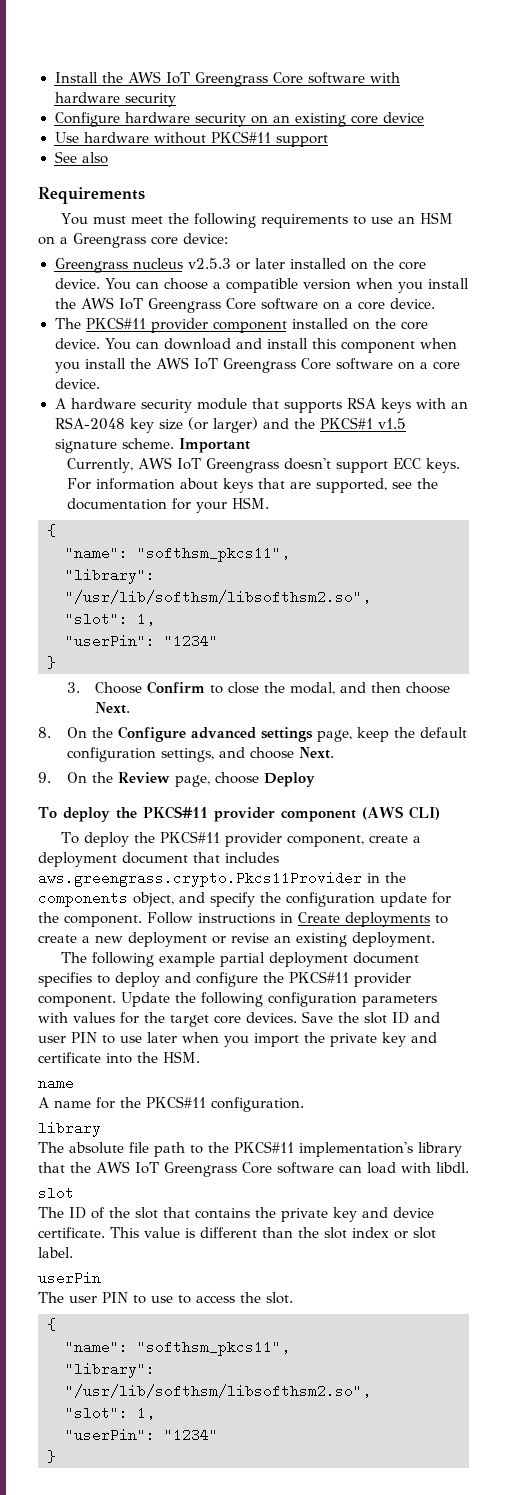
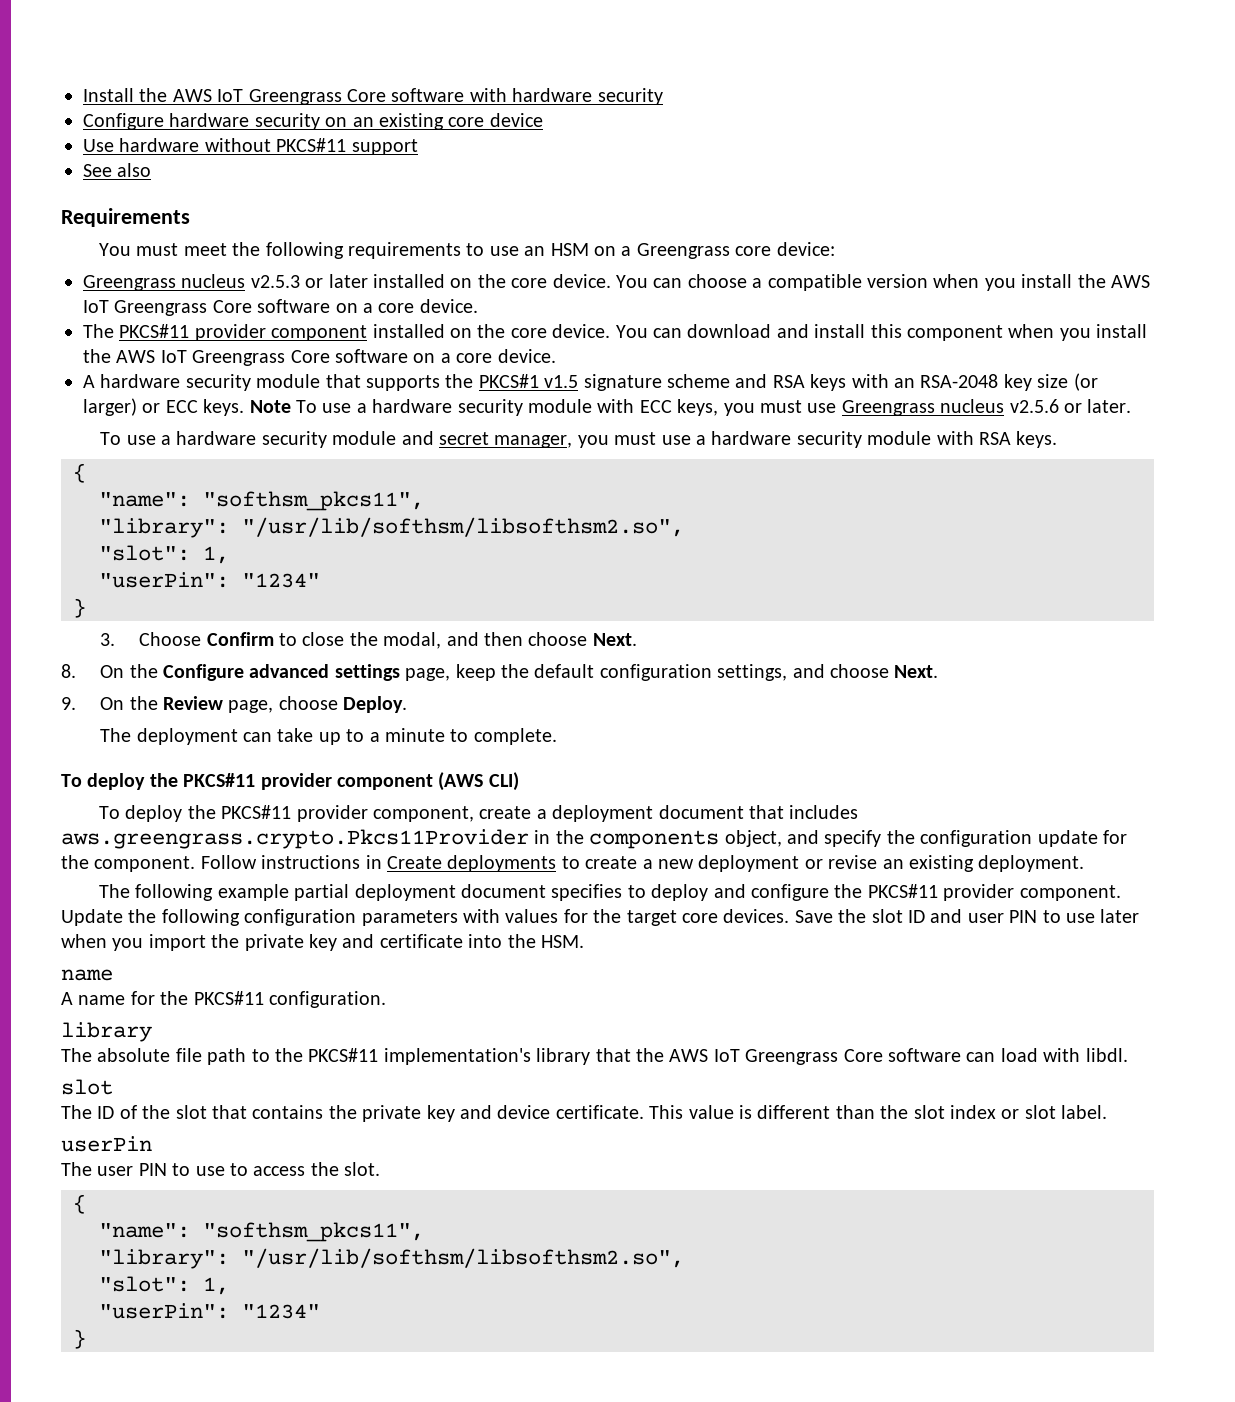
- A hardware security module that supports RSA keys with an RSA-2048 key size (or larger) and the PKCS#1 v1.5 signature scheme. Important
- Currently, AWS IoT Greengrass doesn't support ECC keys. For information about keys that are supported, see the documentation for your HSM.
+ A hardware security module that supports the PKCS#1 v1.5 signature scheme and RSA keys with an RSA-2048 key size (or larger) or ECC keys. Note To use a hardware security module with ECC keys, you must use Greengrass nucleus v2.5.6 or later.
+ To use a hardware security module and secret manager, you must use a hardware security module with RSA keys.
- 9. On the Review page, choose Deploy
+ 9. On the Review page, choose Deploy.
+ The deployment can take up to a minute to complete.

